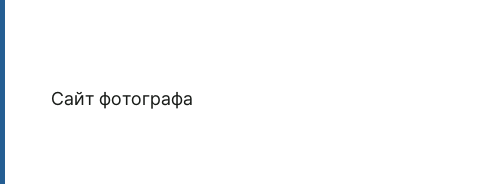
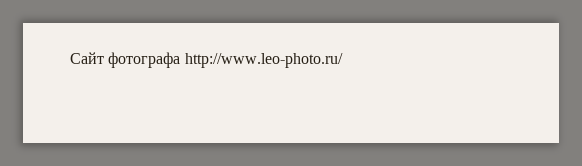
- Сайт фотографа
+ Сайт фотографа http://www.leo-photo.ru/

